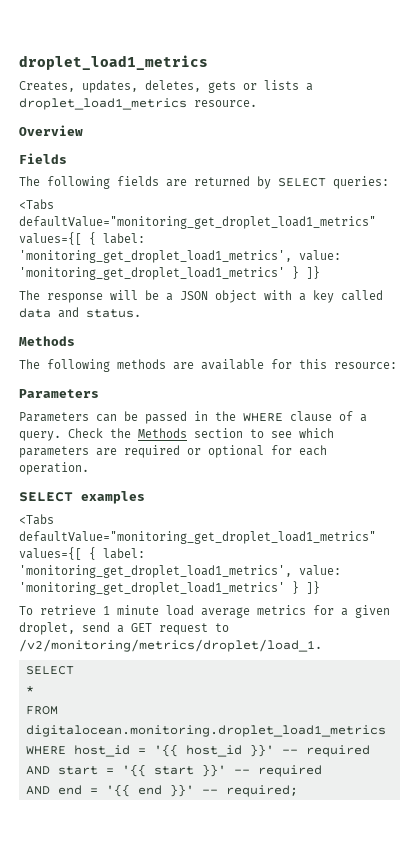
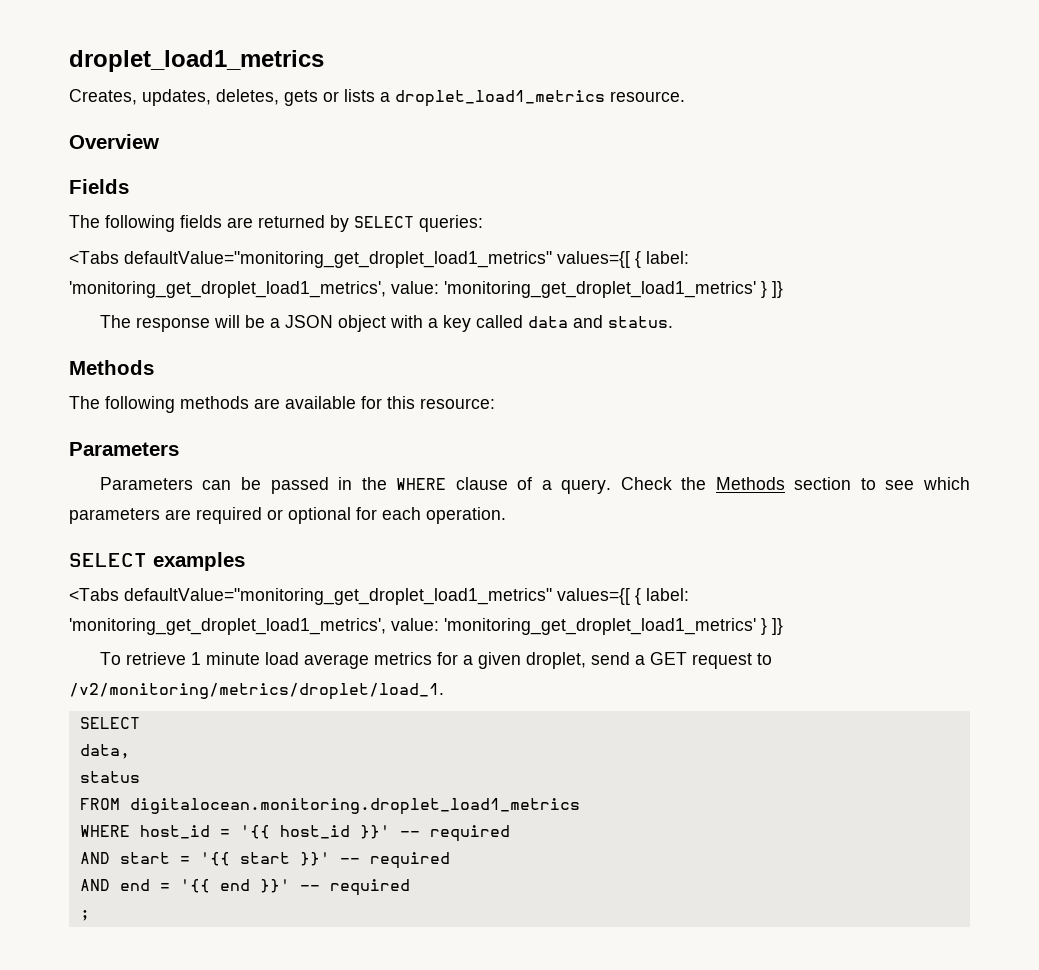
- *
+ data,
+ status
- AND end = '{{ end }}' -- required;
+ AND end = '{{ end }}' -- required
+ ;

